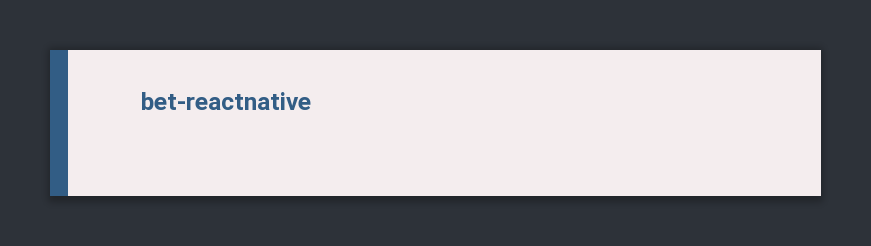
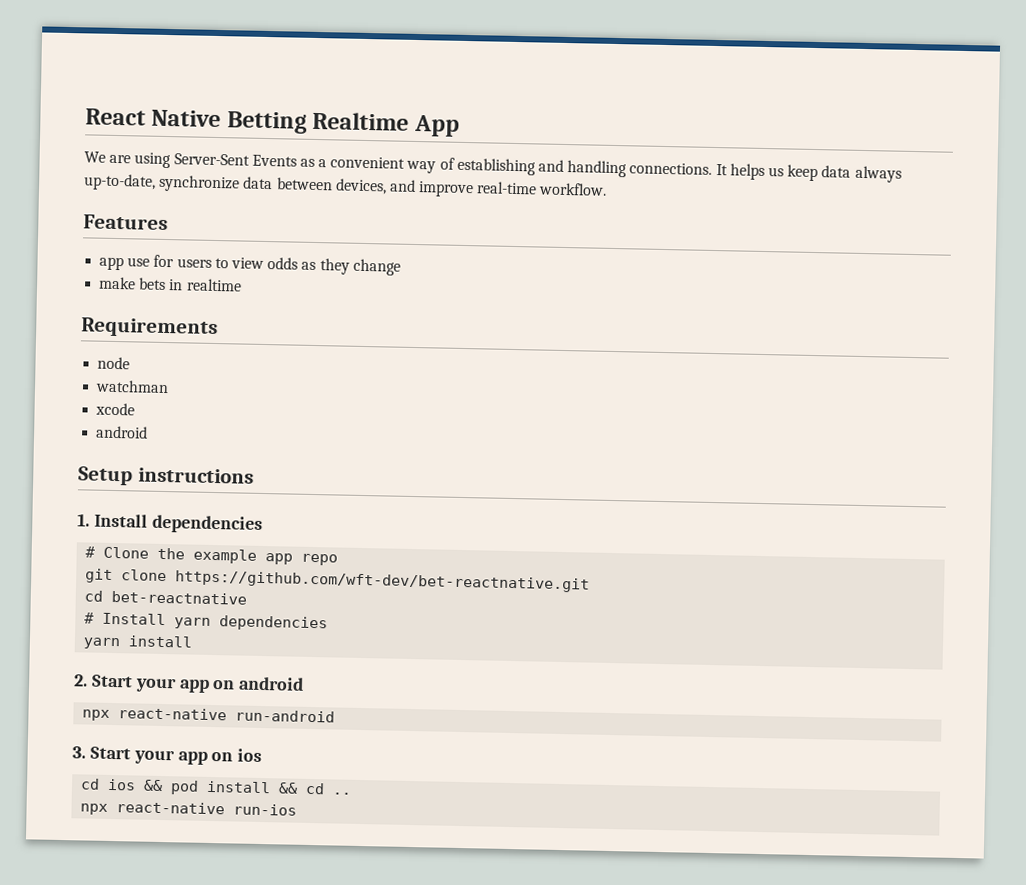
- bet-reactnative
+ React Native Betting Realtime App
+ We are using Server-Sent Events as a convenient way of establishing and handling connections. It helps us keep data always up-to-date, synchronize data between devices, and improve real-time workflow.
+ Features
+ app use for users to view odds as they change
+ make bets in realtime
+ Requirements
+ node
+ watchman
+ xcode
+ android
+ Setup instructions
+ 1. Install dependencies
+ # Clone the example app repo
+ git clone https://github.com/wft-dev/bet-reactnative.git
+ cd bet-reactnative
+ # Install yarn dependencies
+ yarn install
+ 2. Start your app on android
+ npx react-native run-android
+ 3. Start your app on ios
+ cd ios && pod install && cd ..
+ npx react-native run-ios

